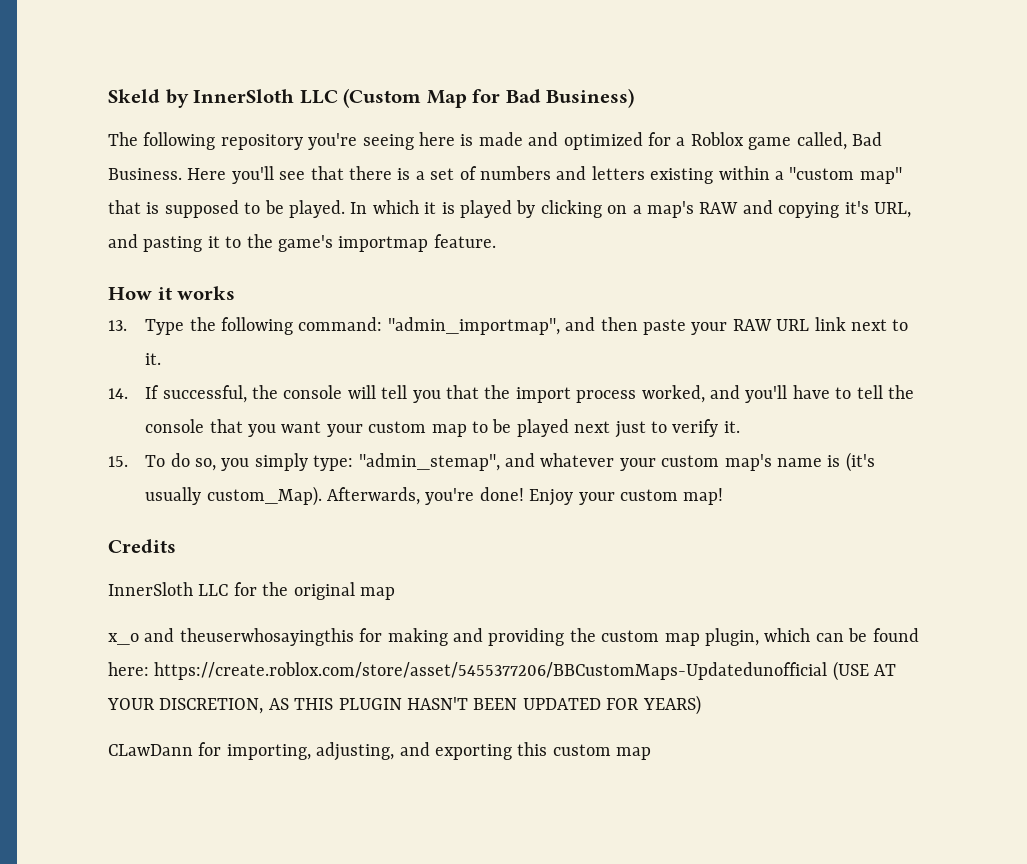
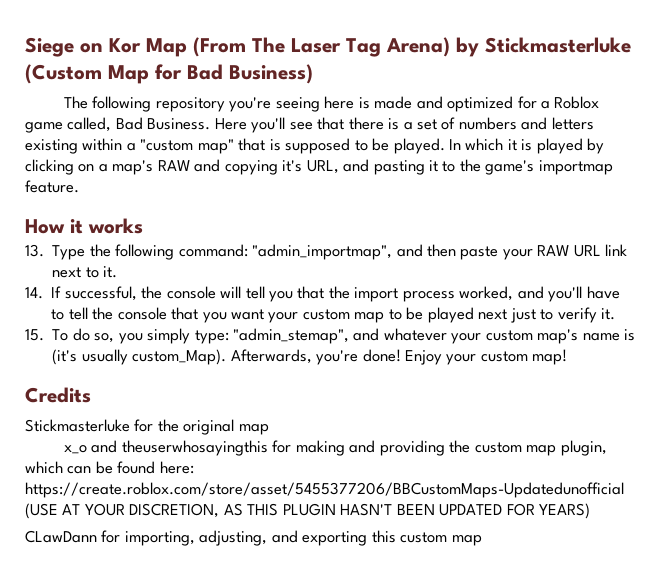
- Skeld by InnerSloth LLC (Custom Map for Bad Business)
+ Siege on Kor Map (From The Laser Tag Arena) by Stickmasterluke (Custom Map for Bad Business)
- InnerSloth LLC for the original map
+ Stickmasterluke for the original map

